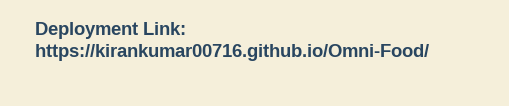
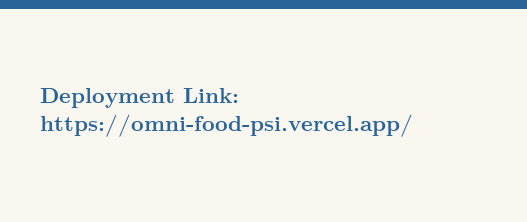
- Deployment Link: https://kirankumar00716.github.io/Omni-Food/
+ Deployment Link: https://omni-food-psi.vercel.app/

